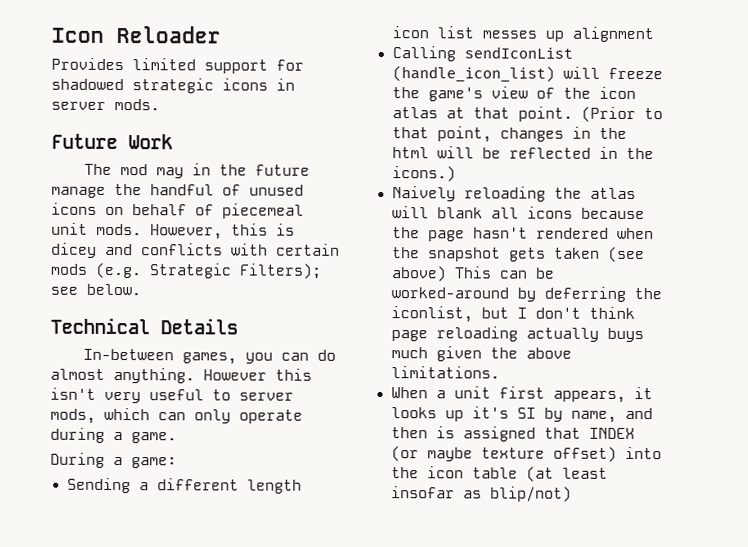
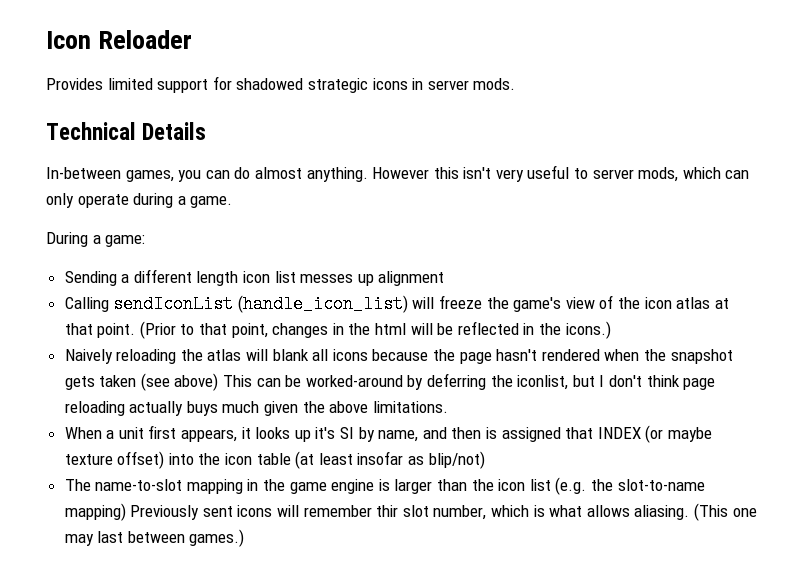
- Future Work
- The mod may in the future manage the handful of unused icons on behalf of piecemeal unit mods. However, this is dicey and conflicts with certain mods (e.g. Strategic Filters); see below.
+ The name-to-slot mapping in the game engine is larger than the icon list (e.g. the slot-to-name mapping) Previously sent icons will remember thir slot number, which is what allows aliasing. (This one may last between games.)

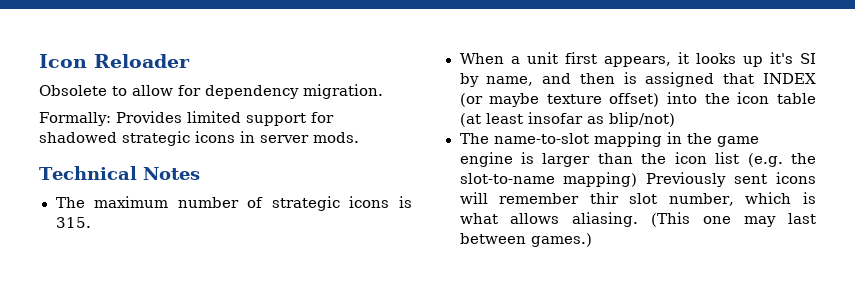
- Provides limited support for shadowed strategic icons in server mods.
+ Obsolete to allow for dependency migration.
+ Formally: Provides limited support for shadowed strategic icons in server mods.
- Technical Details
- In-between games, you can do almost anything. However this isn't very useful to server mods, which can only operate during a game.
- During a game:
- Sending a different length icon list messes up alignment
- Calling sendIconList (handle_icon_list) will freeze the game's view of the icon atlas at that point. (Prior to that point, changes in the html will be reflected in the icons.)
- Naively reloading the atlas will blank all icons because the page hasn't rendered when the snapshot gets taken (see above) This can be worked-around by deferring the iconlist, but I don't think page reloading actually buys much given the above limitations.
+ Technical Notes
+ The maximum number of strategic icons is 315.

